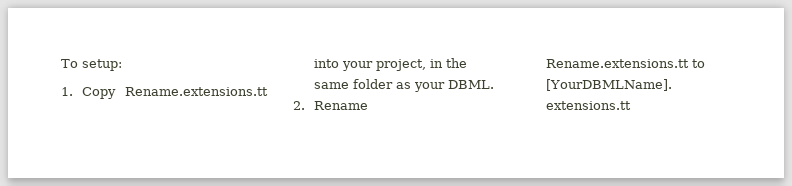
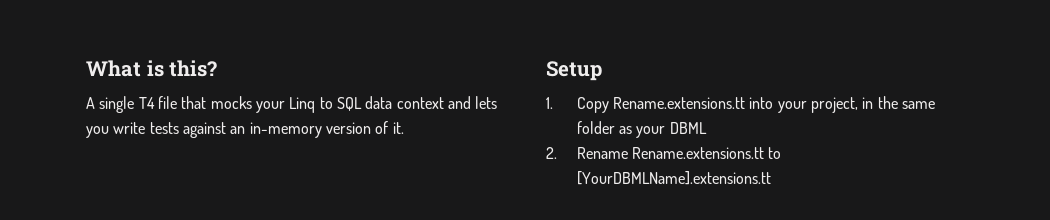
- To setup:
+ What is this?
+ A single T4 file that mocks your Linq to SQL data context and lets you write tests against an in-memory version of it.
+ Setup
- 1. Copy Rename.extensions.tt into your project, in the same folder as your DBML.
+ 1. Copy Rename.extensions.tt into your project, in the same folder as your DBML

